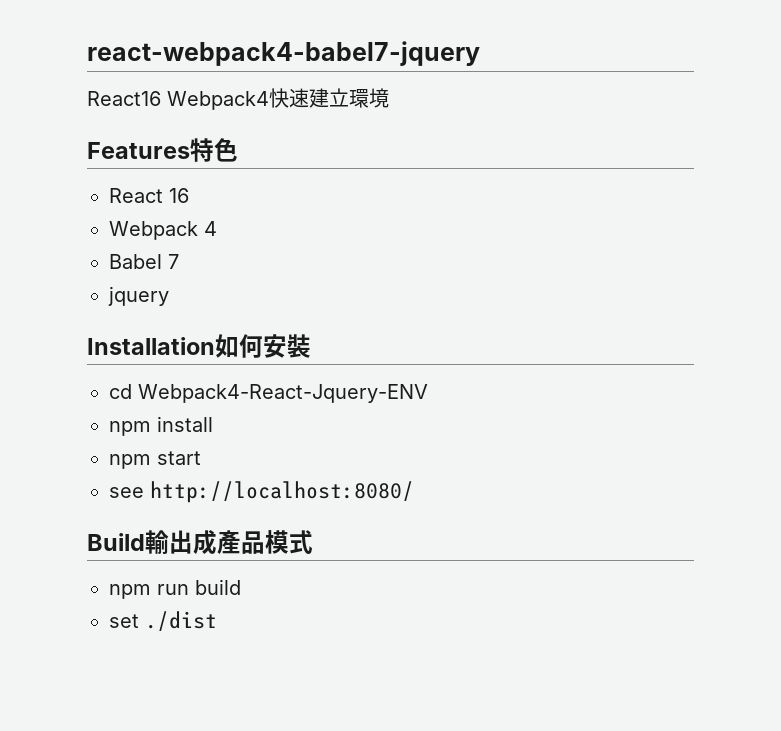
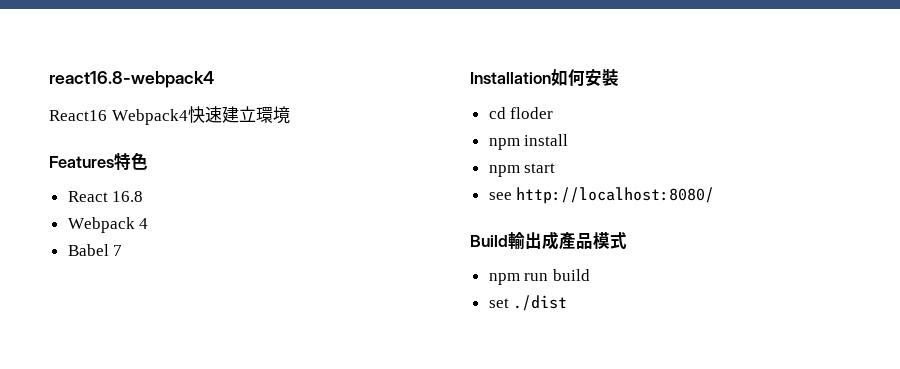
- react-webpack4-babel7-jquery
+ react16.8-webpack4
- React 16
+ React 16.8
- jquery
- cd Webpack4-React-Jquery-ENV
+ cd floder

